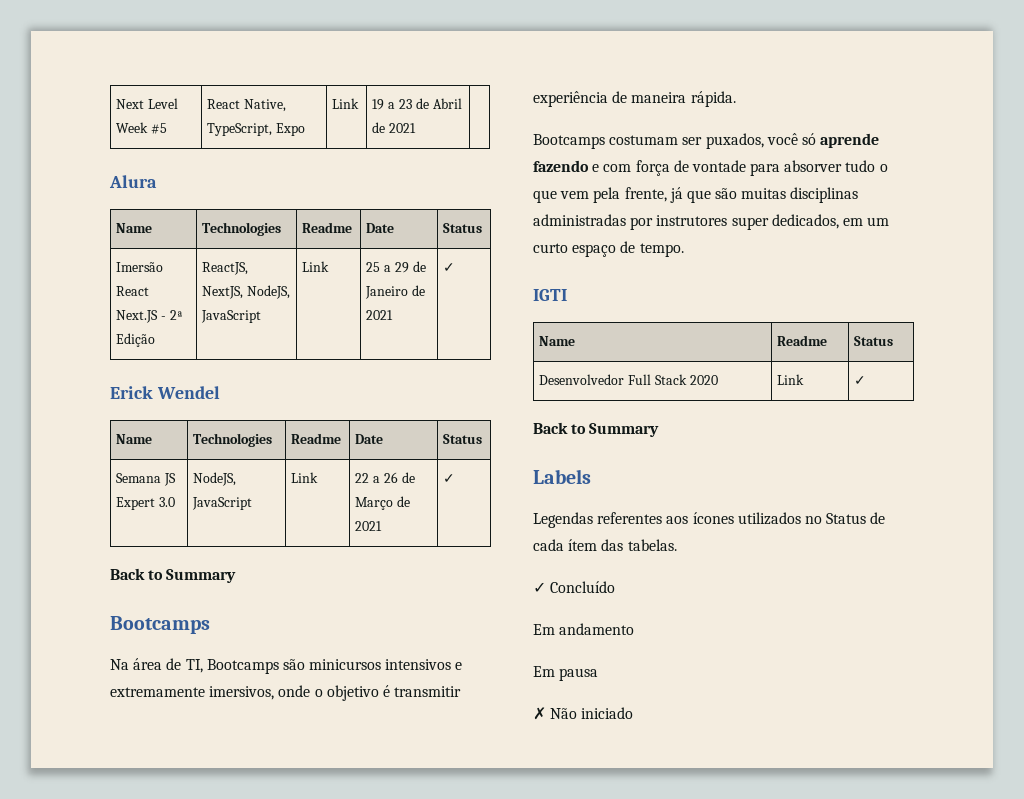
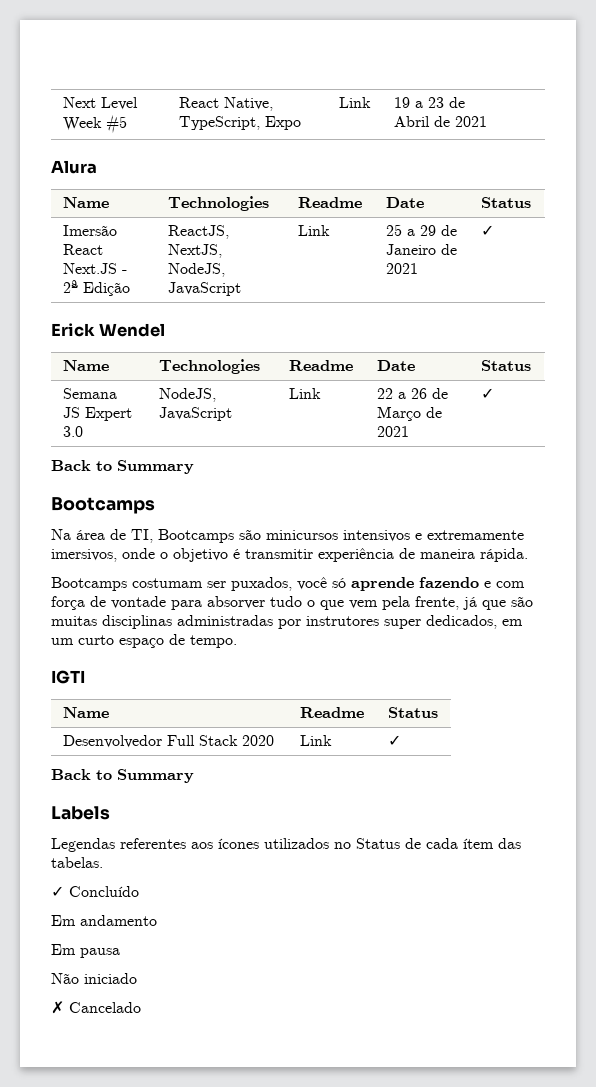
- ✗ Não iniciado
+ Não iniciado
+ ✗ Cancelado

